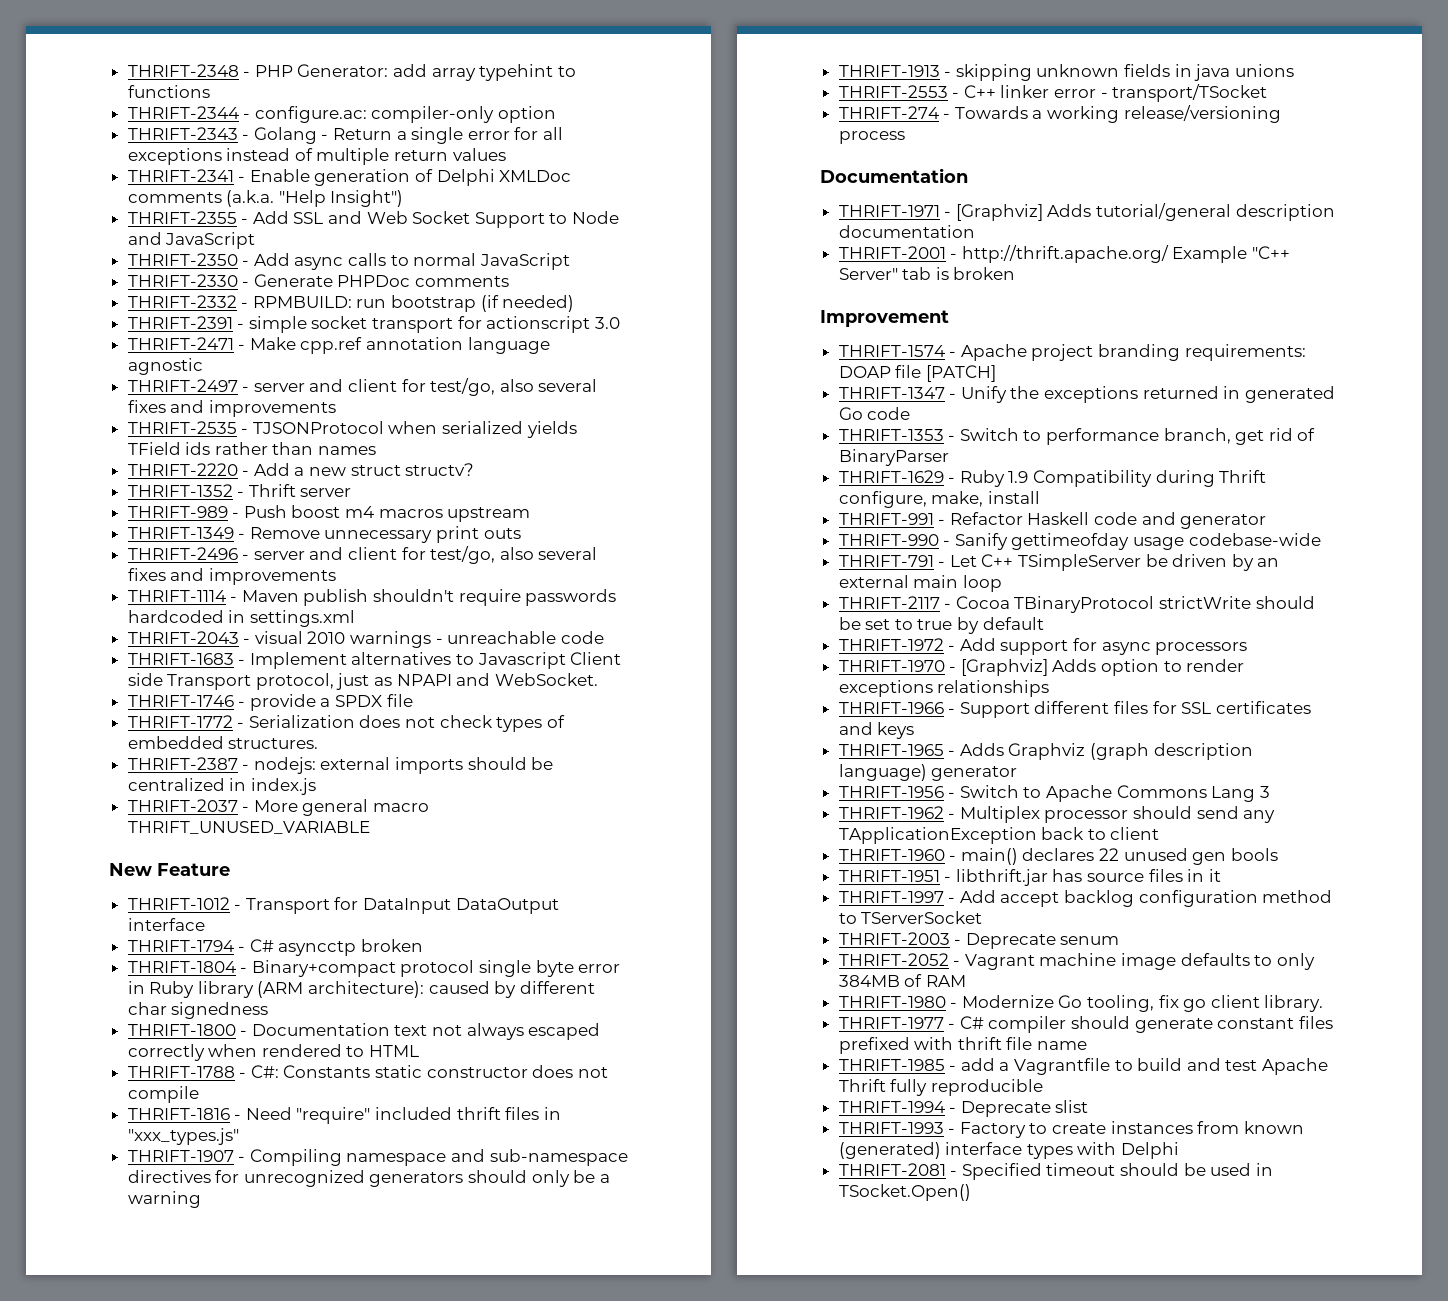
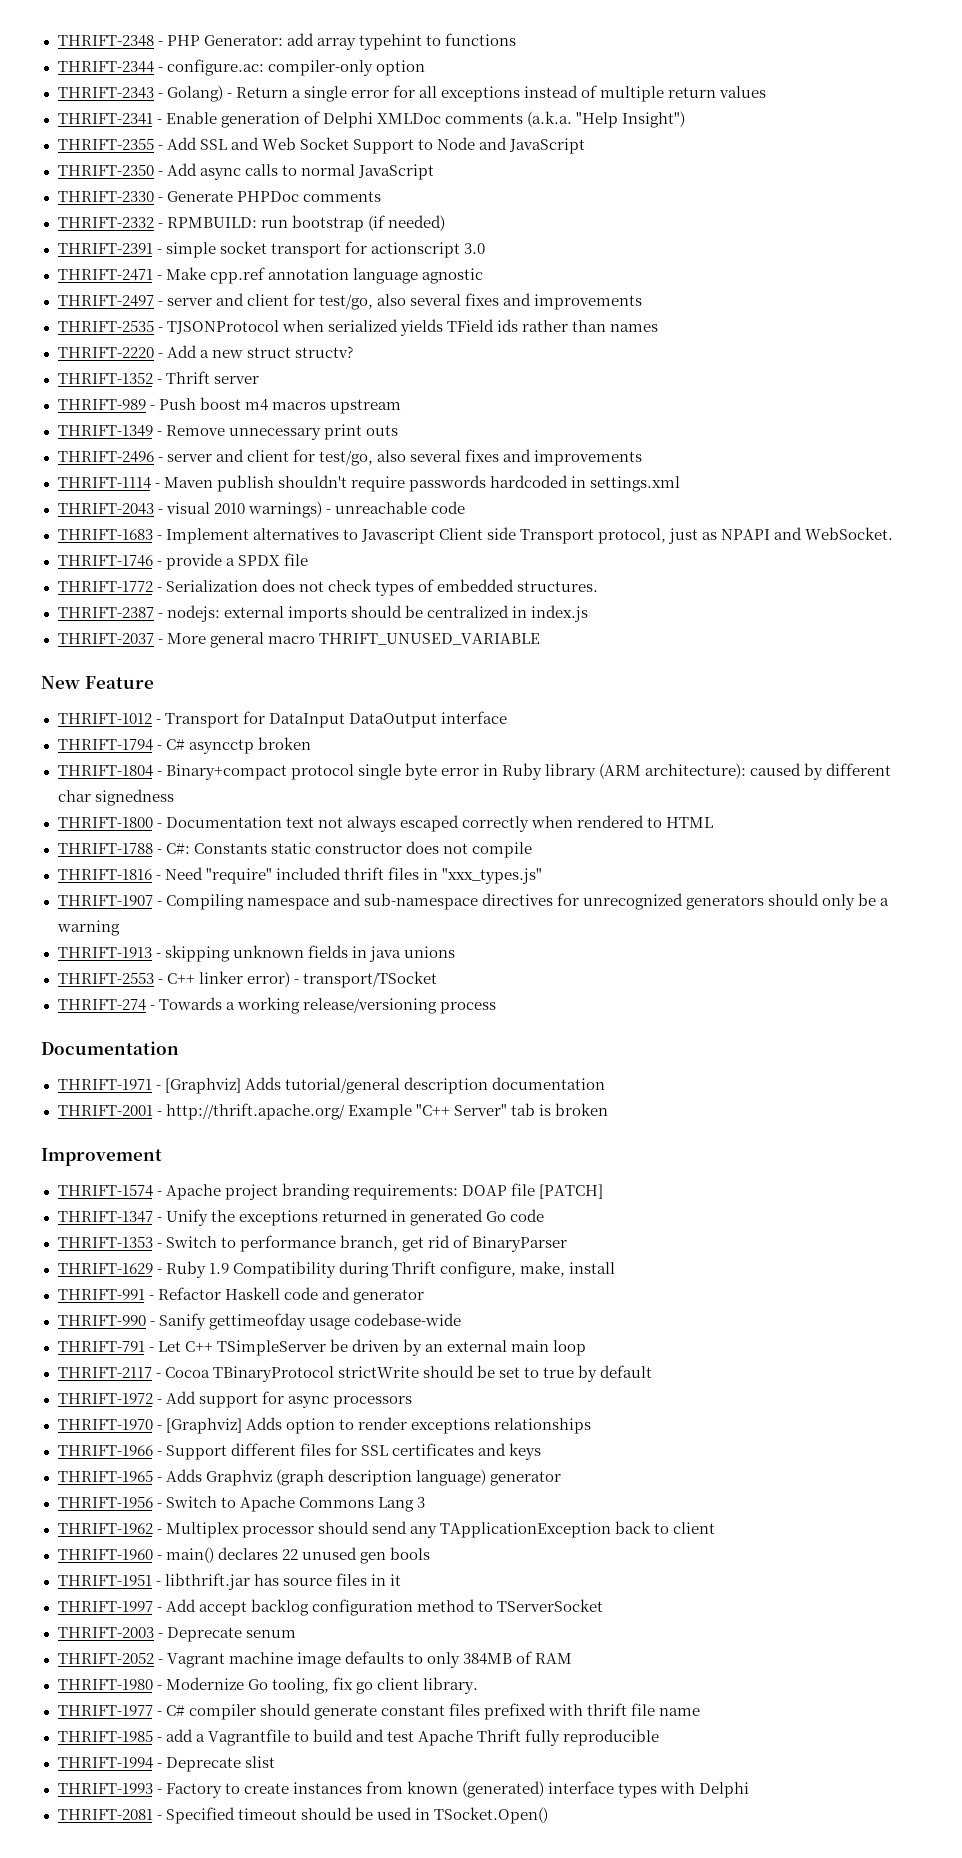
- THRIFT-2343 - Golang - Return a single error for all exceptions instead of multiple return values
+ THRIFT-2343 - Golang) - Return a single error for all exceptions instead of multiple return values
- THRIFT-2043 - visual 2010 warnings - unreachable code
+ THRIFT-2043 - visual 2010 warnings) - unreachable code
- THRIFT-2553 - C++ linker error - transport/TSocket
+ THRIFT-2553 - C++ linker error) - transport/TSocket

